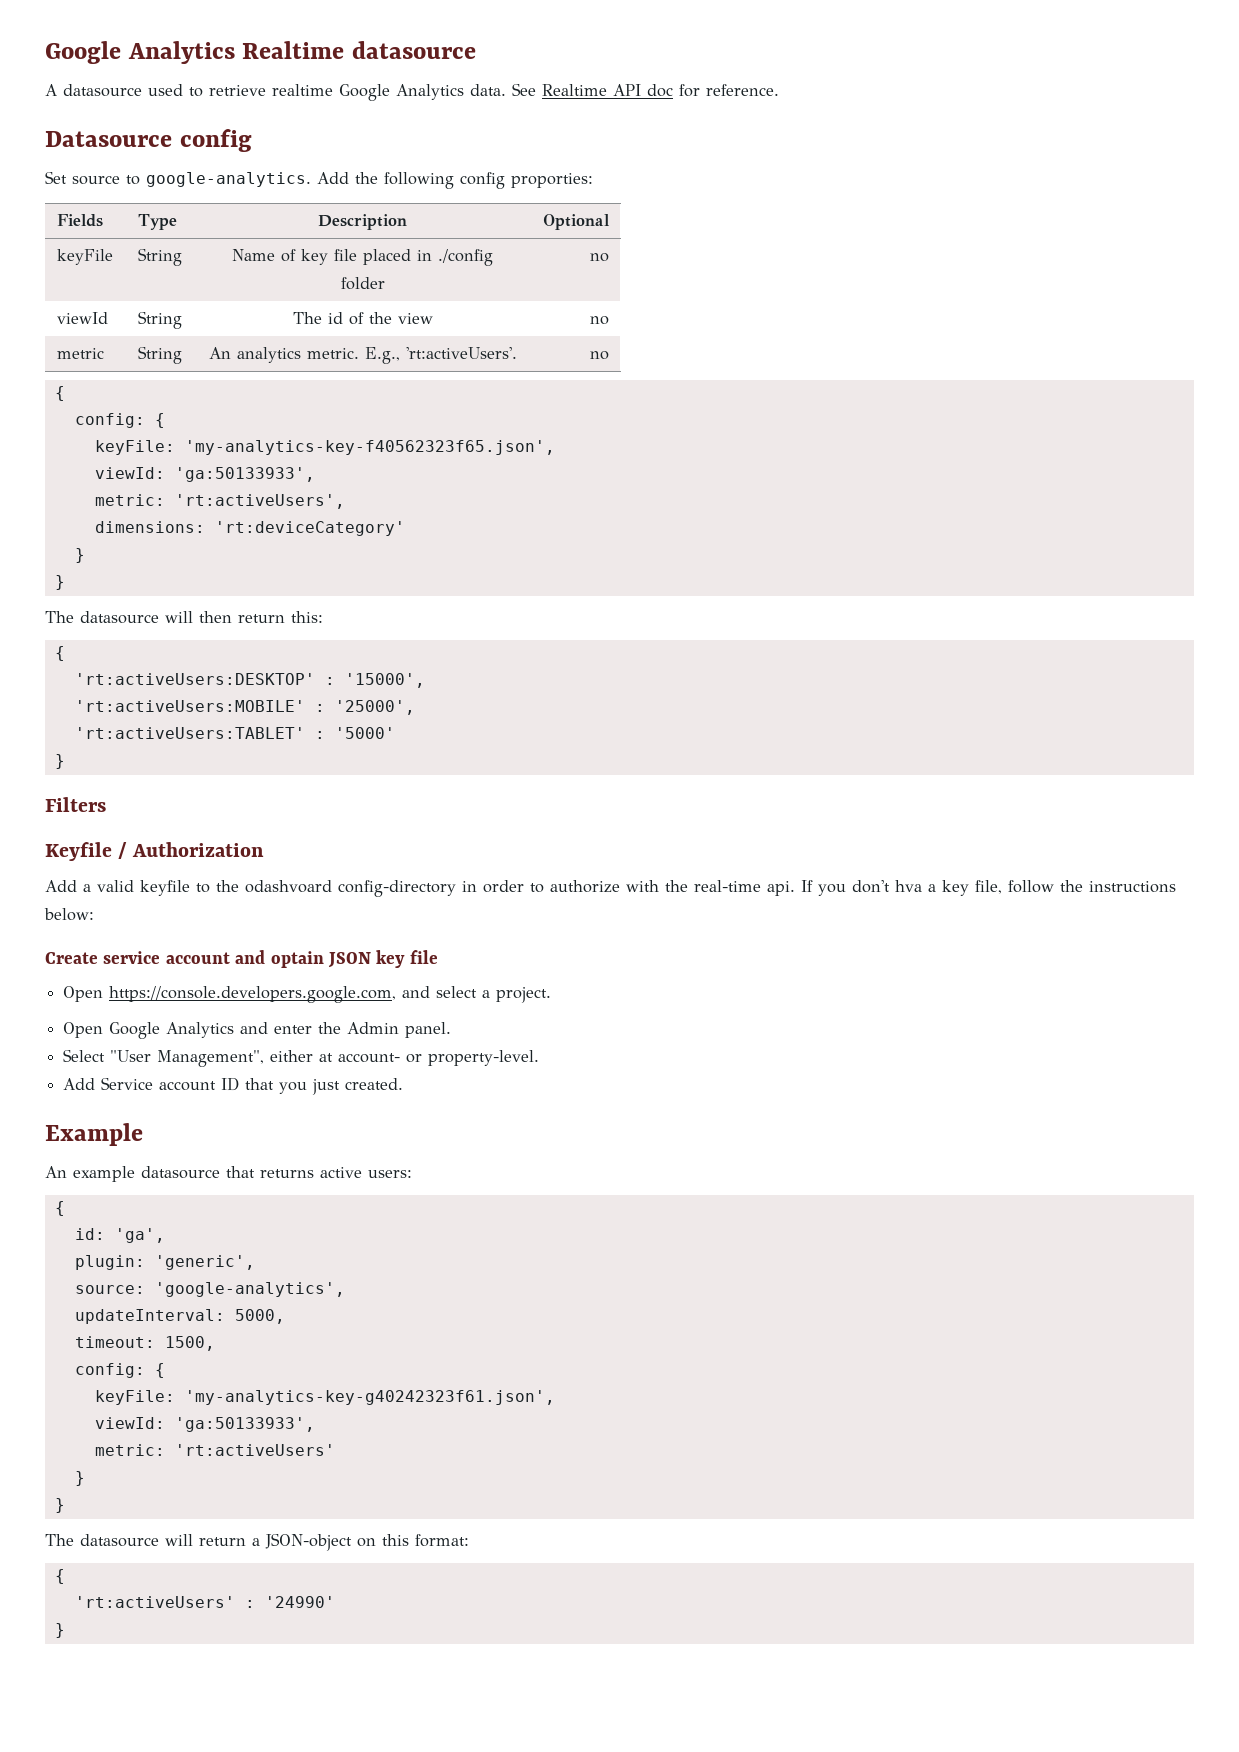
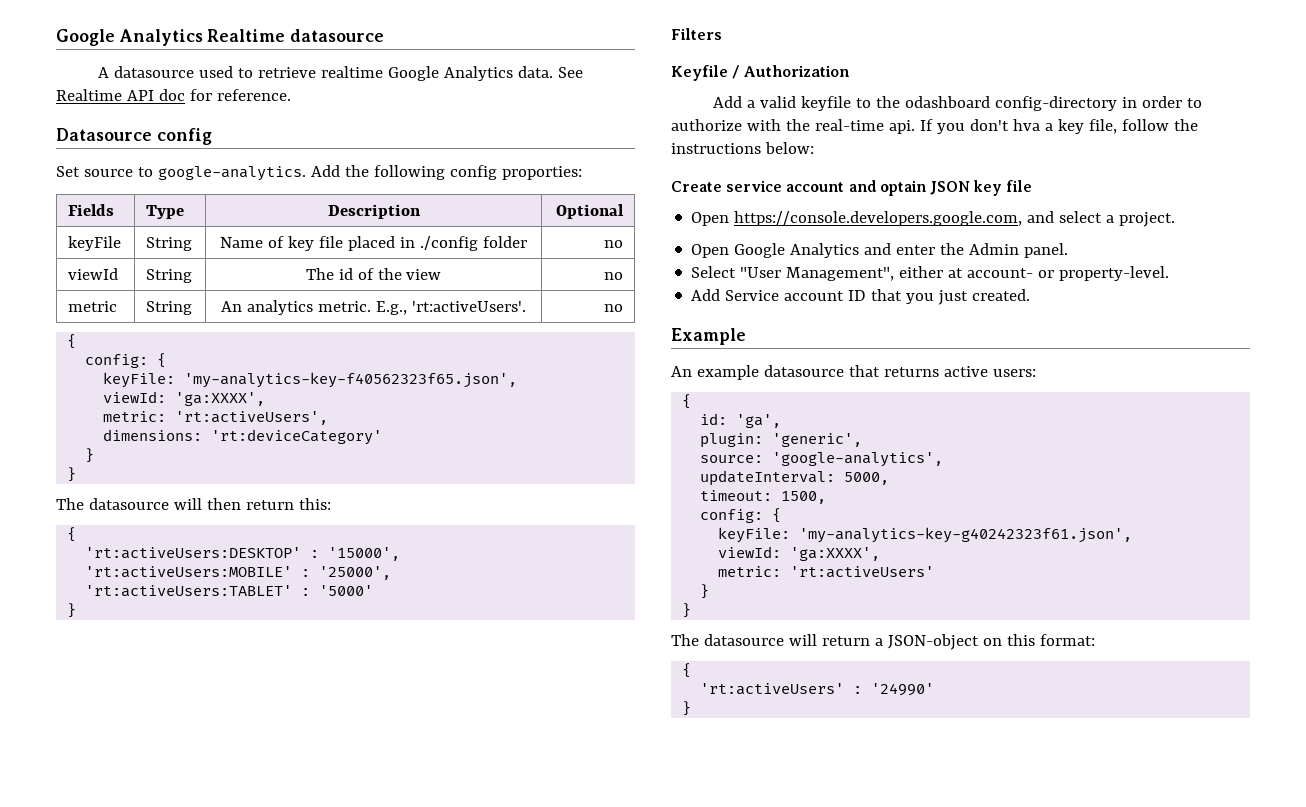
  keyFile: 'my-analytics-key-f40562323f65.json',
- viewId: 'ga:50133933',
+ viewId: 'ga:XXXX',
- Add a valid keyfile to the odashvoard config-directory in order to authorize with the real-time api.
+ Add a valid keyfile to the odashboard config-directory in order to authorize with the real-time api.
  keyFile: 'my-analytics-key-g40242323f61.json',
- viewId: 'ga:50133933',
+ viewId: 'ga:XXXX',

